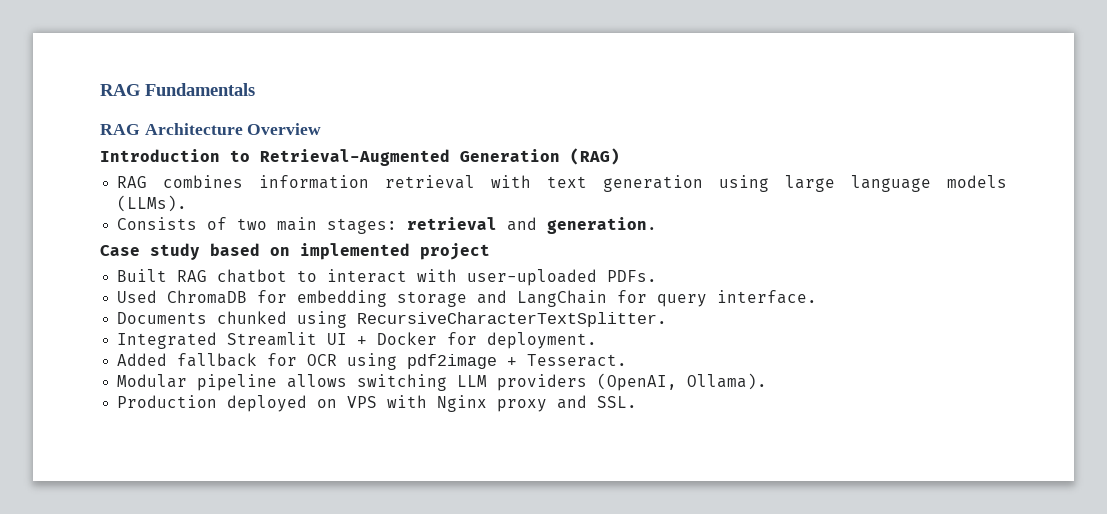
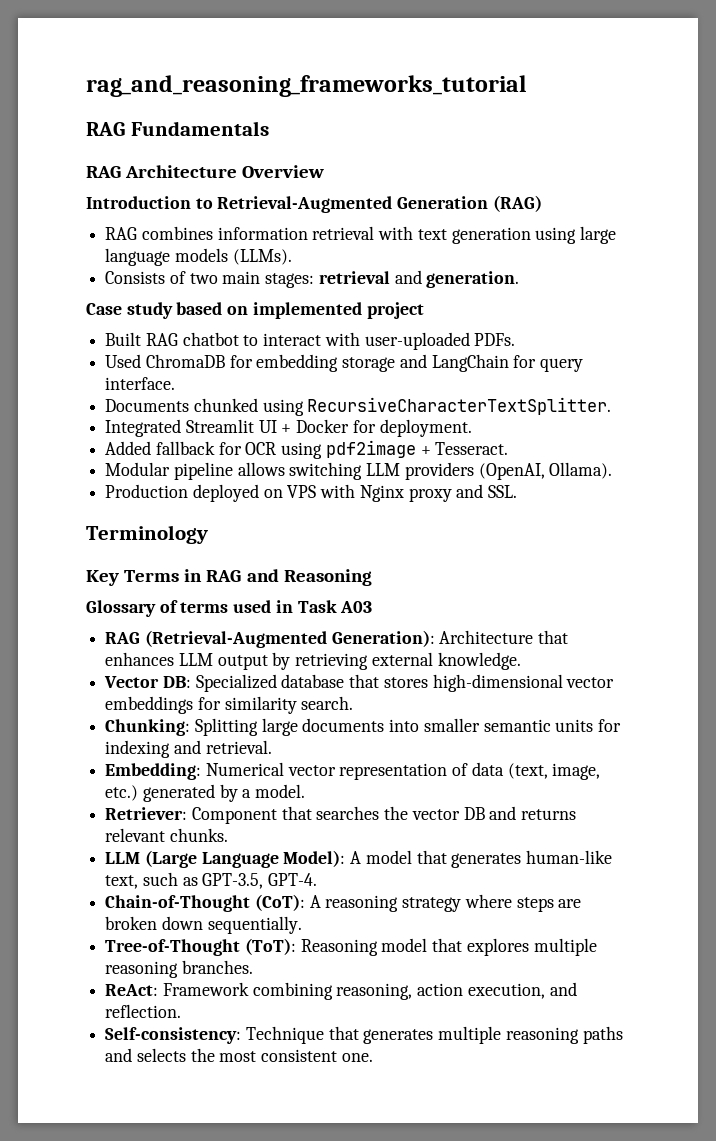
+ rag_and_reasoning_frameworks_tutorial
+ Terminology
+ Key Terms in RAG and Reasoning
+ Glossary of terms used in Task A03
+ RAG (Retrieval-Augmented Generation): Architecture that enhances LLM output by retrieving external knowledge.
+ Vector DB: Specialized database that stores high-dimensional vector embeddings for similarity search.
+ Chunking: Splitting large documents into smaller semantic units for indexing and retrieval.
+ Embedding: Numerical vector representation of data (text, image, etc.) generated by a model.
+ Retriever: Component that searches the vector DB and returns relevant chunks.
+ LLM (Large Language Model): A model that generates human-like text, such as GPT-3.5, GPT-4.
+ Chain-of-Thought (CoT): A reasoning strategy where steps are broken down sequentially.
+ Tree-of-Thought (ToT): Reasoning model that explores multiple reasoning branches.
+ ReAct: Framework combining reasoning, action execution, and reflection.
+ Self-consistency: Technique that generates multiple reasoning paths and selects the most consistent one.

